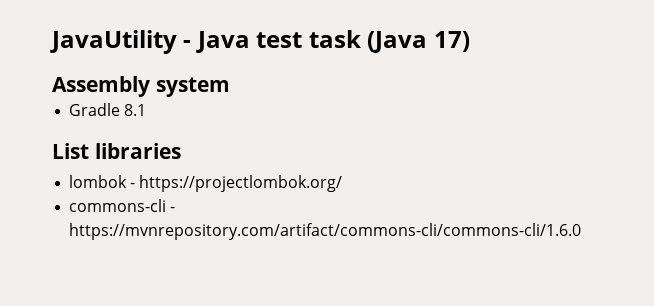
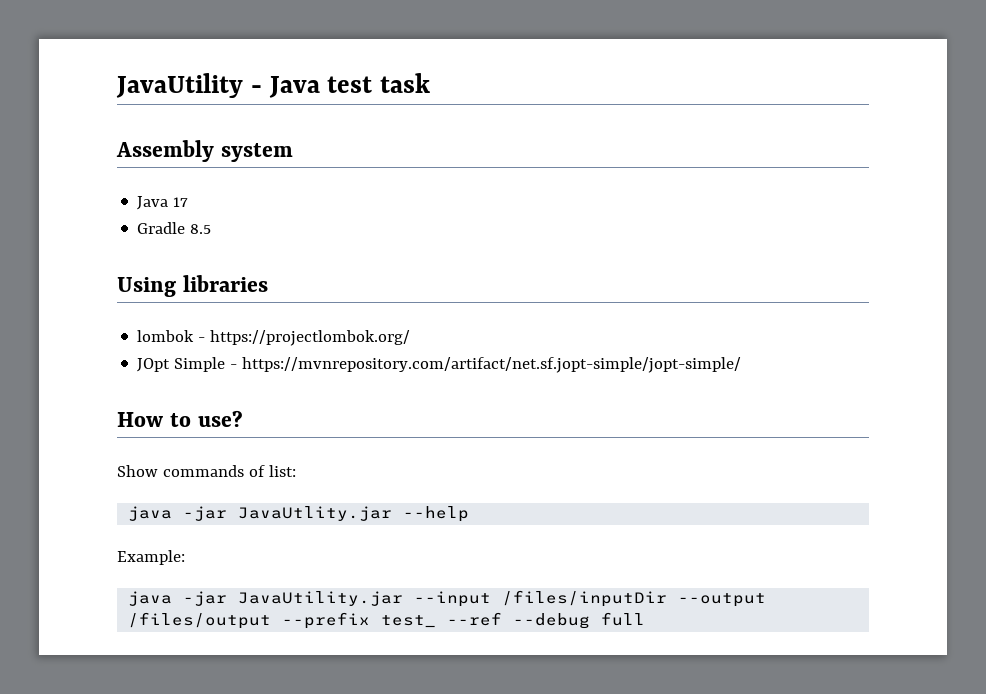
- JavaUtility - Java test task (Java 17)
+ JavaUtility - Java test task
+ Java 17
- Gradle 8.1
- List libraries
+ Gradle 8.5
+ Using libraries
- commons-cli - https://mvnrepository.com/artifact/commons-cli/commons-cli/1.6.0
+ JOpt Simple - https://mvnrepository.com/artifact/net.sf.jopt-simple/jopt-simple/
+ How to use?
+ Show commands of list:
+ java -jar JavaUtlity.jar --help
+ Example:
+ java -jar JavaUtility.jar --input /files/inputDir --output /files/output --prefix test_ --ref --debug full

